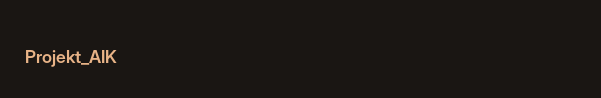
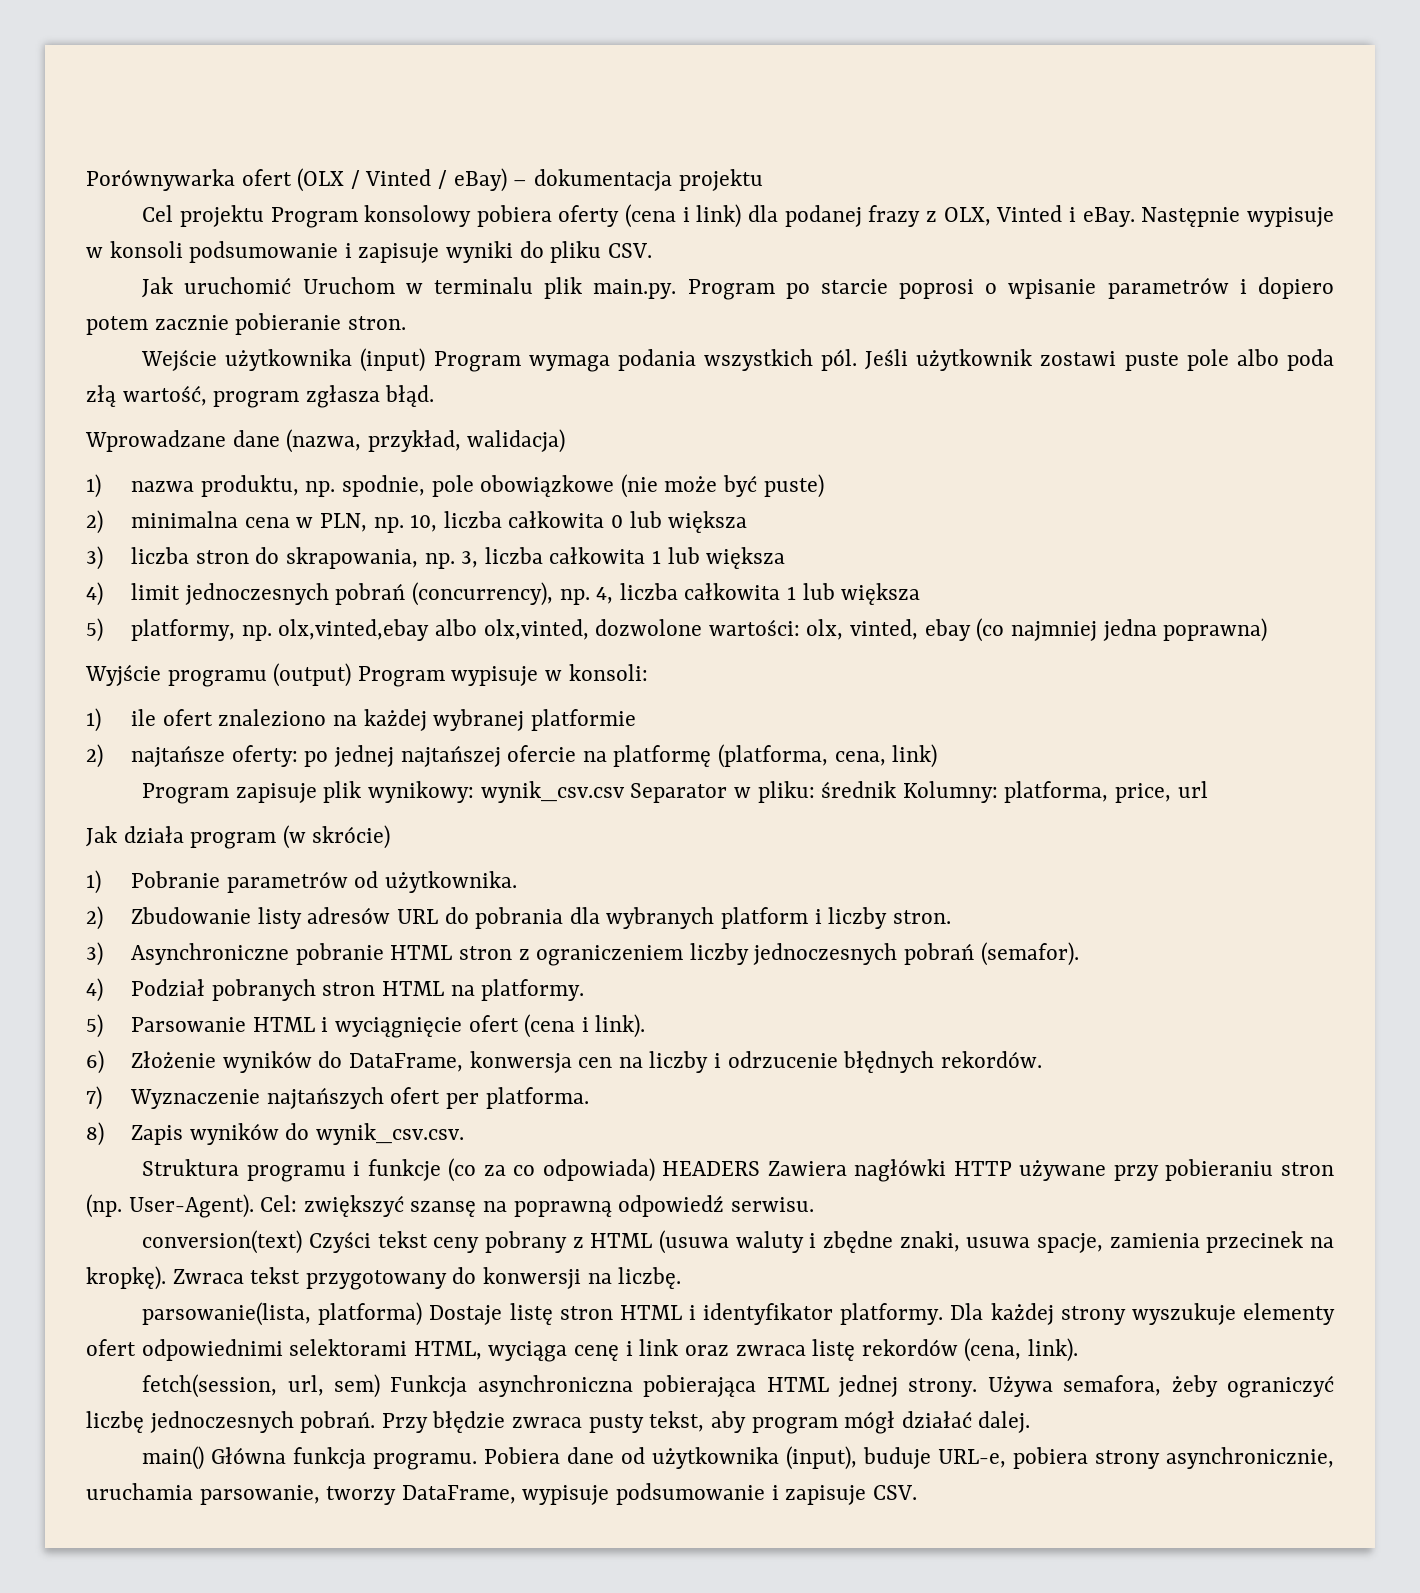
- Projekt_AIK
+ Porównywarka ofert (OLX / Vinted / eBay) – dokumentacja projektu
+ Cel projektu Program konsolowy pobiera oferty (cena i link) dla podanej frazy z OLX, Vinted i eBay. Następnie wypisuje w konsoli podsumowanie i zapisuje wyniki do pliku CSV.
+ Jak uruchomić Uruchom w terminalu plik main.py. Program po starcie poprosi o wpisanie parametrów i dopiero potem zacznie pobieranie stron.
+ Wejście użytkownika (input) Program wymaga podania wszystkich pól. Jeśli użytkownik zostawi puste pole albo poda złą wartość, program zgłasza błąd.
+ Wprowadzane dane (nazwa, przykład, walidacja)
+ 1) nazwa produktu, np. spodnie, pole obowiązkowe (nie może być puste)
+ 2) minimalna cena w PLN, np. 10, liczba całkowita 0 lub większa
+ 3) liczba stron do skrapowania, np. 3, liczba całkowita 1 lub większa
+ 4) limit jednoczesnych pobrań (concurrency), np. 4, liczba całkowita 1 lub większa
+ 5) platformy, np. olx,vinted,ebay albo olx,vinted, dozwolone wartości: olx, vinted, ebay (co najmniej jedna poprawna)
+ Wyjście programu (output) Program wypisuje w konsoli:
+ 1) ile ofert znaleziono na każdej wybranej platformie
+ 2) najtańsze oferty: po jednej najtańszej ofercie na platformę (platforma, cena, link)
+ Program zapisuje plik wynikowy: wynik_csv.csv Separator w pliku: średnik Kolumny: platforma, price, url
+ Jak działa program (w skrócie)
+ 1) Pobranie parametrów od użytkownika.
+ 2) Zbudowanie listy adresów URL do pobrania dla wybranych platform i liczby stron.
+ 3) Asynchroniczne pobranie HTML stron z ograniczeniem liczby jednoczesnych pobrań (semafor).
+ 4) Podział pobranych stron HTML na platformy.
+ 5) Parsowanie HTML i wyciągnięcie ofert (cena i link).
+ 6) Złożenie wyników do DataFrame, konwersja cen na liczby i odrzucenie błędnych rekordów.
+ 7) Wyznaczenie najtańszych ofert per platforma.
+ 8) Zapis wyników do wynik_csv.csv.
+ Struktura programu i funkcje (co za co odpowiada) HEADERS Zawiera nagłówki HTTP używane przy pobieraniu stron (np. User-Agent). Cel: zwiększyć szansę na poprawną odpowiedź serwisu.
+ conversion(text) Czyści tekst ceny pobrany z HTML (usuwa waluty i zbędne znaki, usuwa spacje, zamienia przecinek na kropkę). Zwraca tekst przygotowany do konwersji na liczbę.
+ parsowanie(lista, platforma) Dostaje listę stron HTML i identyfikator platformy. Dla każdej strony wyszukuje elementy ofert odpowiednimi selektorami HTML, wyciąga cenę i link oraz zwraca listę rekordów (cena, link).
+ fetch(session, url, sem) Funkcja asynchroniczna pobierająca HTML jednej strony. Używa semafora, żeby ograniczyć liczbę jednoczesnych pobrań. Przy błędzie zwraca pusty tekst, aby program mógł działać dalej.
+ main() Główna funkcja programu. Pobiera dane od użytkownika (input), buduje URL-e, pobiera strony asynchronicznie, uruchamia parsowanie, tworzy DataFrame, wypisuje podsumowanie i zapisuje CSV.

